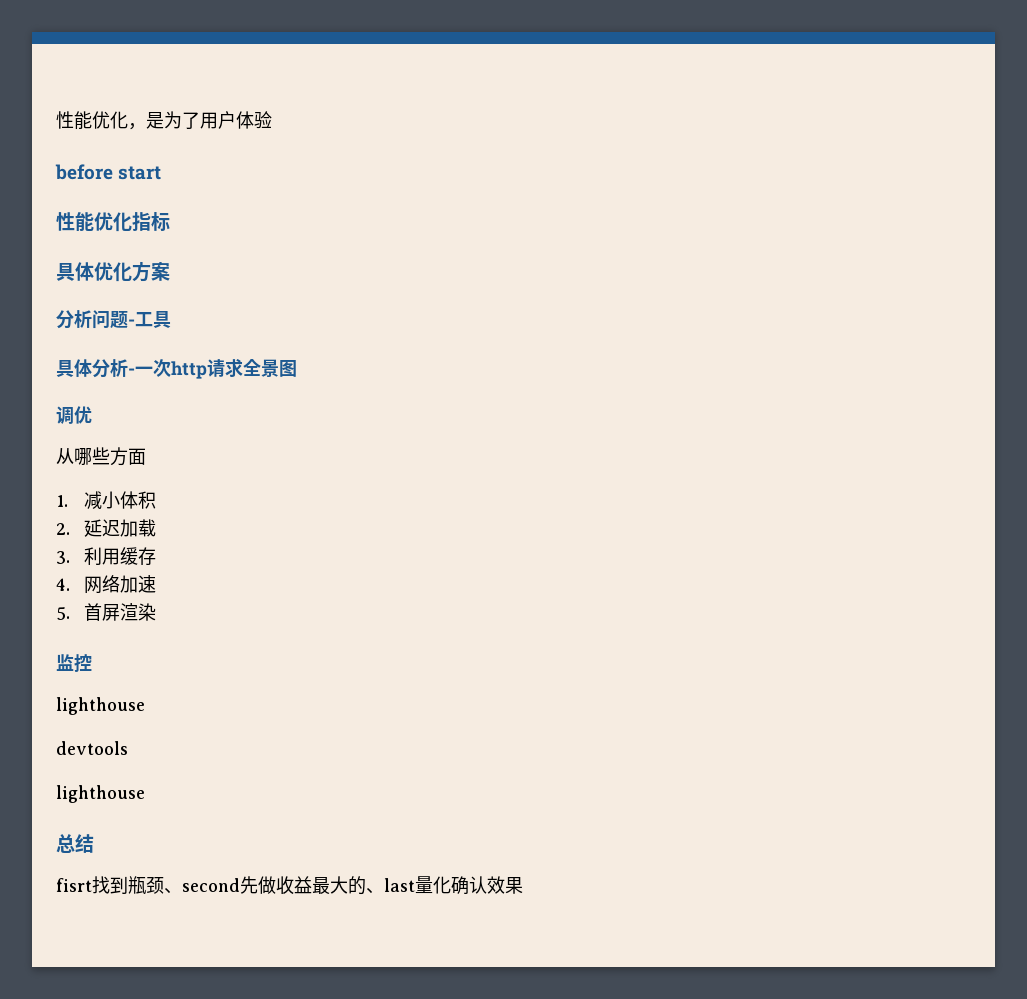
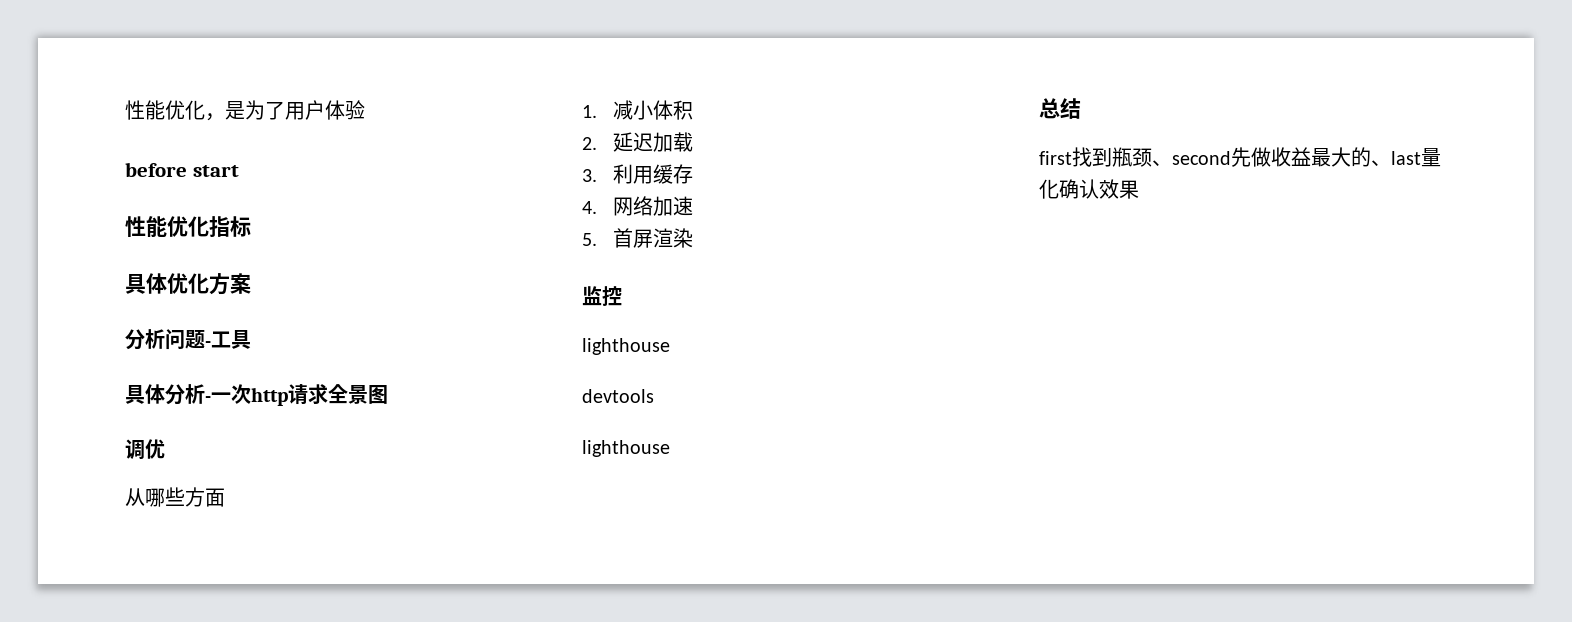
- fisrt找到瓶颈、second先做收益最大的、last量化确认效果
+ first找到瓶颈、second先做收益最大的、last量化确认效果

